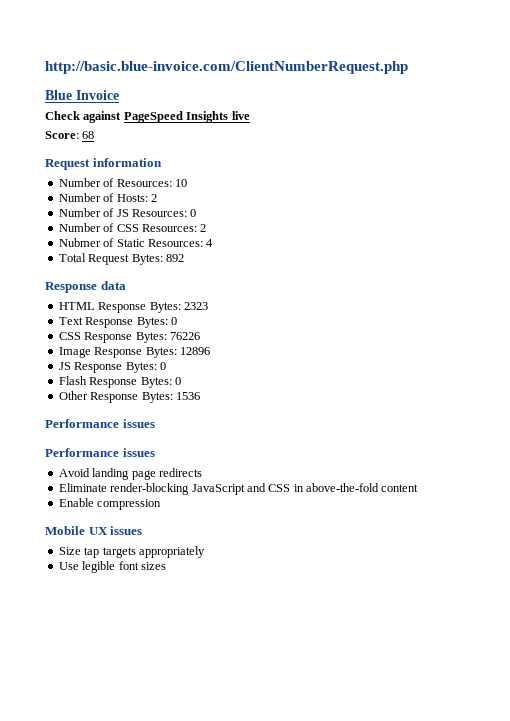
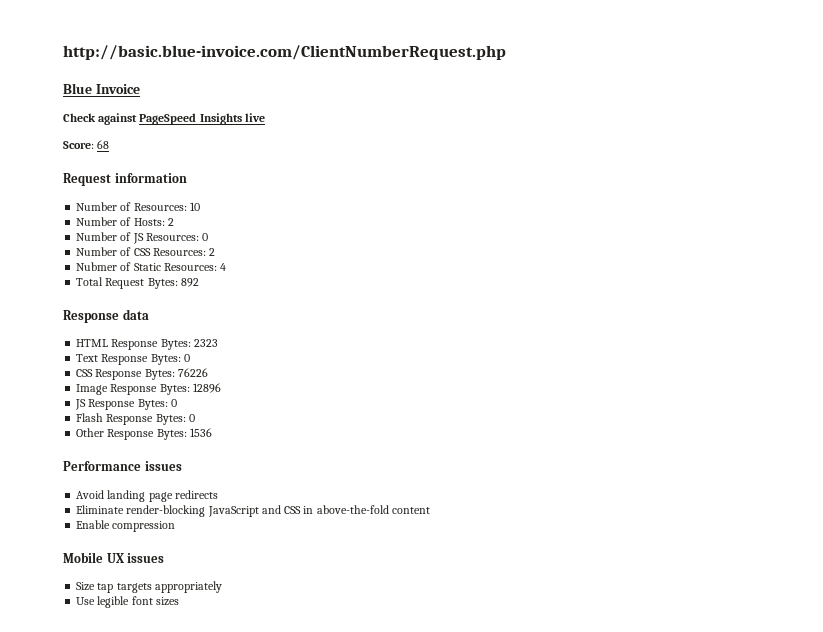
  Other Response Bytes: 1536
- Performance issues

